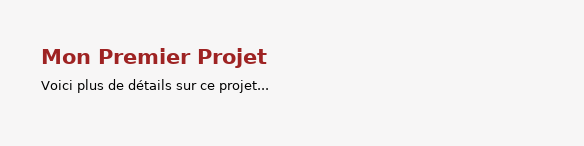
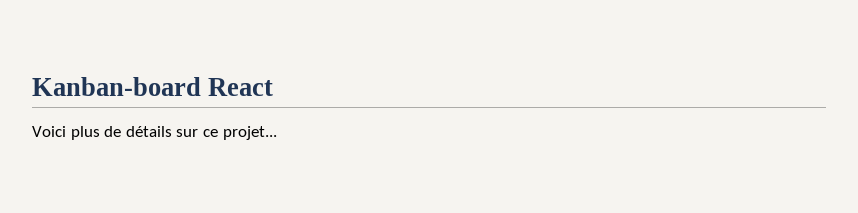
- Mon Premier Projet
+ Kanban-board React

